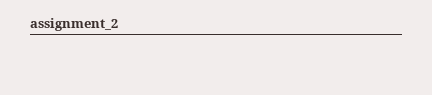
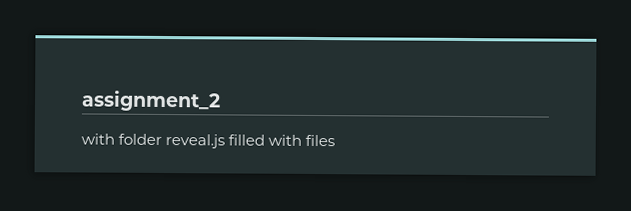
+ with folder reveal.js filled with files

